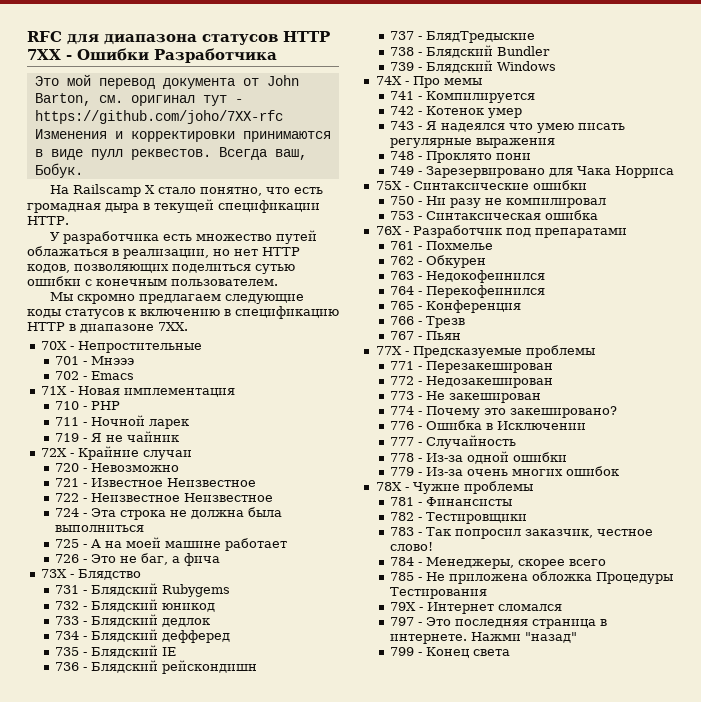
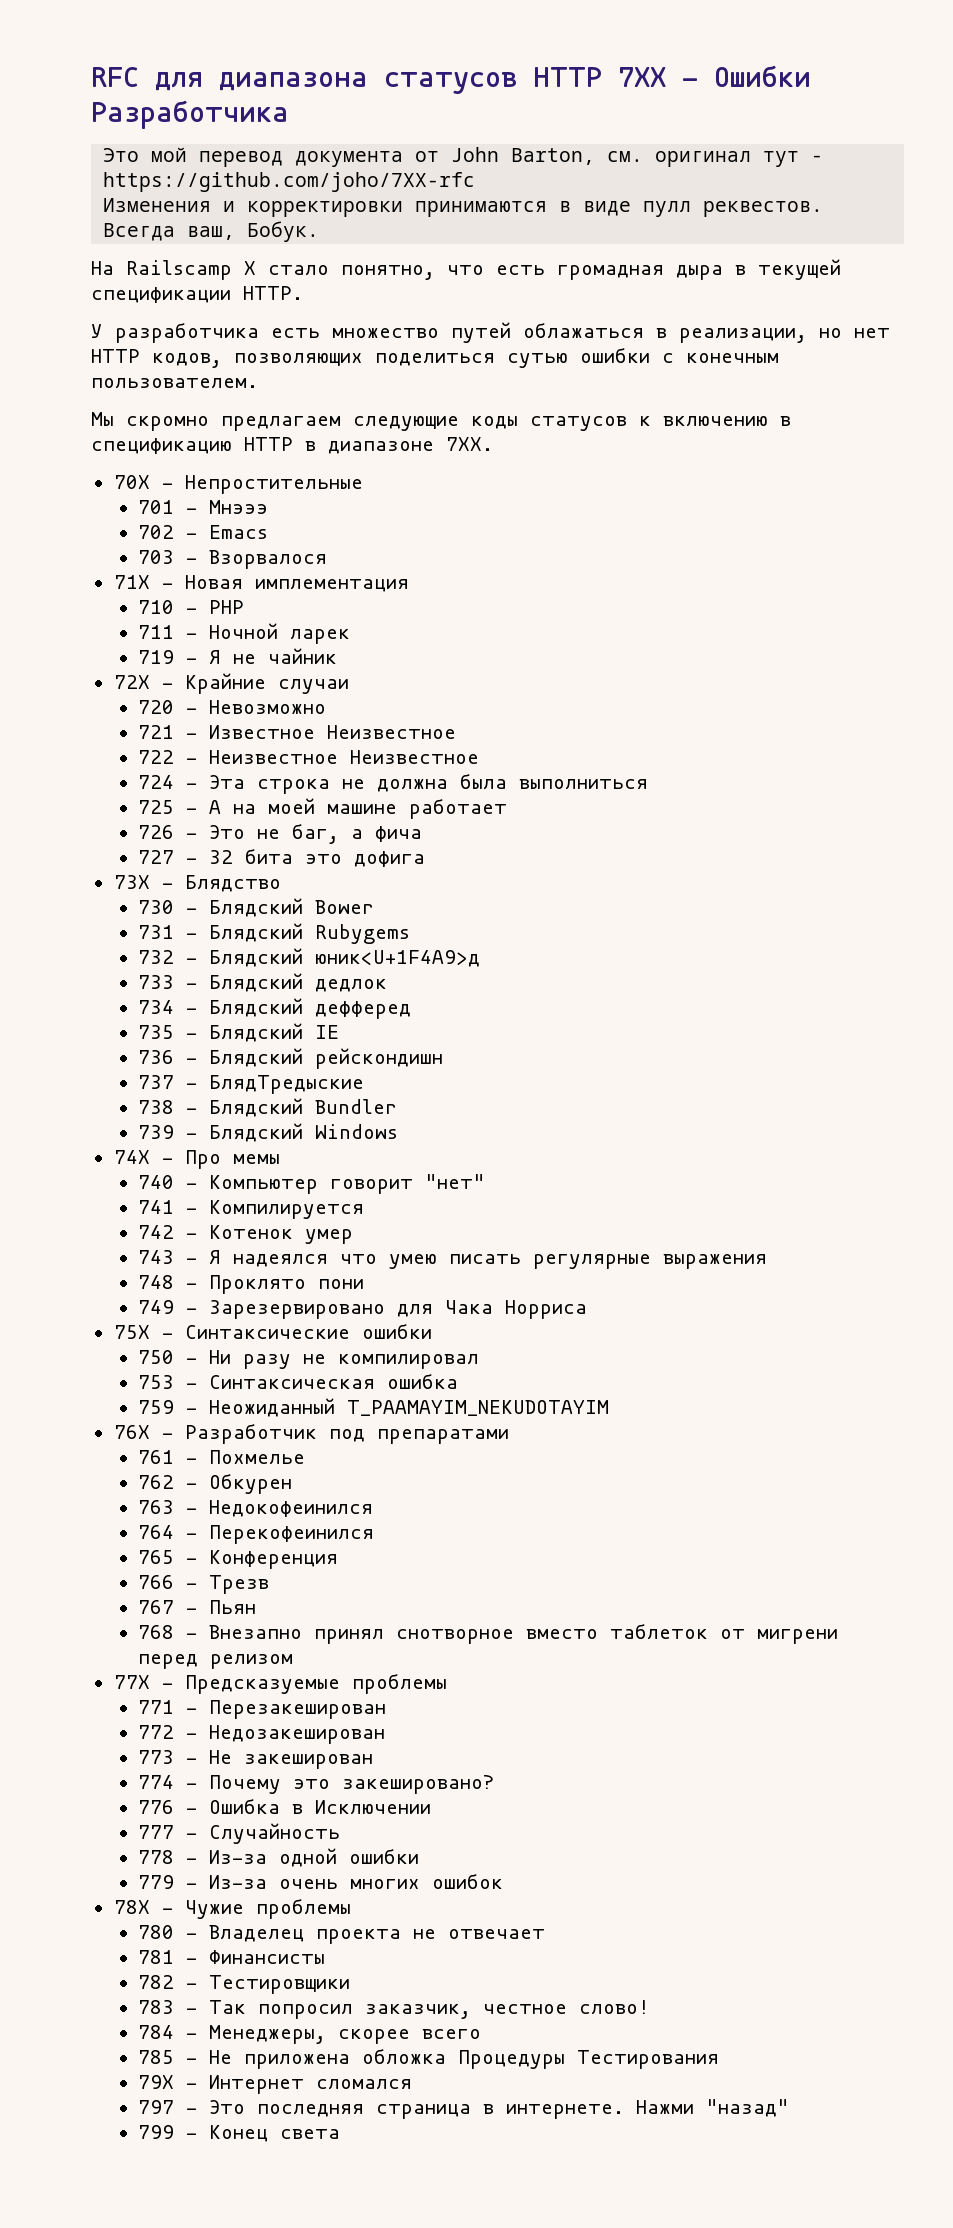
+ 703 - Взорвалося
+ 727 - 32 бита это дофига
+ 730 - Блядский Bower
- 732 - Блядский юникод
+ 732 - Блядский юник<U+1F4A9>д
+ 740 - Компьютер говорит "нет"
+ 759 - Неожиданный T_PAAMAYIM_NEKUDOTAYIM
+ 768 - Внезапно принял снотворное вместо таблеток от мигрени перед релизом
+ 780 - Владелец проекта не отвечает

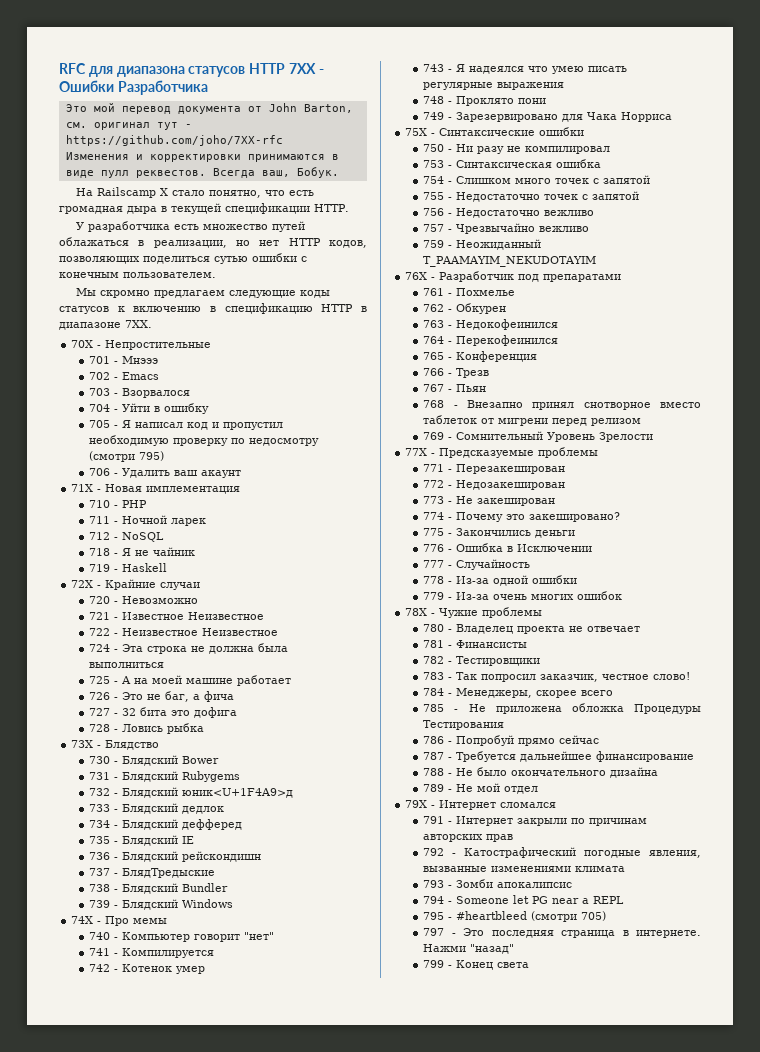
+ 704 - Уйти в ошибку
+ 705 - Я написал код и пропустил необходимую проверку по недосмотру (смотри 795)
+ 706 - Удалить ваш акаунт
- 719 - Я не чайник
+ 712 - NoSQL
+ 718 - Я не чайник
+ 719 - Haskell
+ 728 - Ловись рыбка
+ 754 - Слишком много точек с запятой
+ 755 - Недостаточно точек с запятой
+ 756 - Недостаточно вежливо
+ 757 - Чрезвычайно вежливо
+ 769 - Сомнительный Уровень Зрелости
+ 775 - Закончились деньги
+ 786 - Попробуй прямо сейчас
+ 787 - Требуется дальнейшее финансирование
+ 788 - Не было окончательного дизайна
+ 789 - Не мой отдел
  79X - Интернет сломался
+ 791 - Интернет закрыли по причинам авторских прав
+ 792 - Катострафический погодные явления, вызванные изменениями климата
+ 793 - Зомби апокалипсис
+ 794 - Someone let PG near a REPL
+ 795 - #heartbleed (смотри 705)

